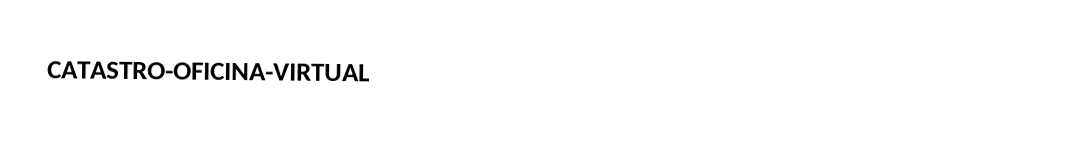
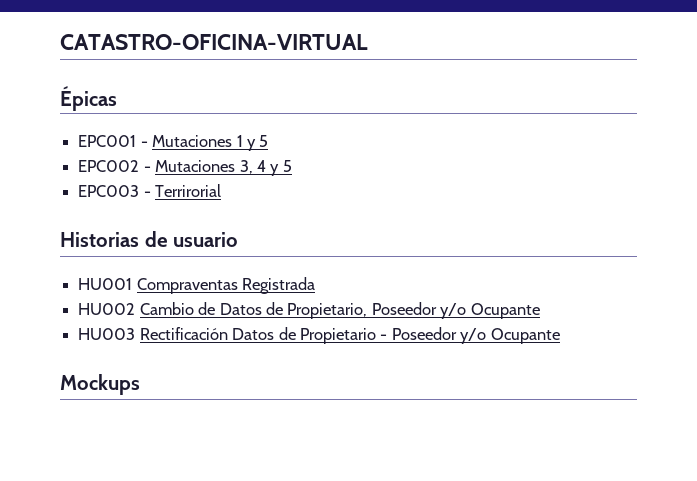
+ Épicas
+ EPC001 - Mutaciones 1 y 5
+ EPC002 - Mutaciones 3, 4 y 5
+ EPC003 - Terrirorial
+ Historias de usuario
+ HU001 Compraventas Registrada
+ HU002 Cambio de Datos de Propietario, Poseedor y/o Ocupante
+ HU003 Rectificación Datos de Propietario - Poseedor y/o Ocupante
+ Mockups

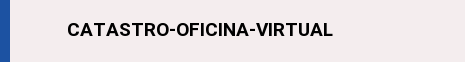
- Épicas
- EPC001 - Mutaciones 1 y 5
- EPC002 - Mutaciones 3, 4 y 5
- EPC003 - Terrirorial
- Historias de usuario
- HU001 Compraventas Registrada
- HU002 Cambio de Datos de Propietario, Poseedor y/o Ocupante
- HU003 Rectificación Datos de Propietario - Poseedor y/o Ocupante
- Mockups

